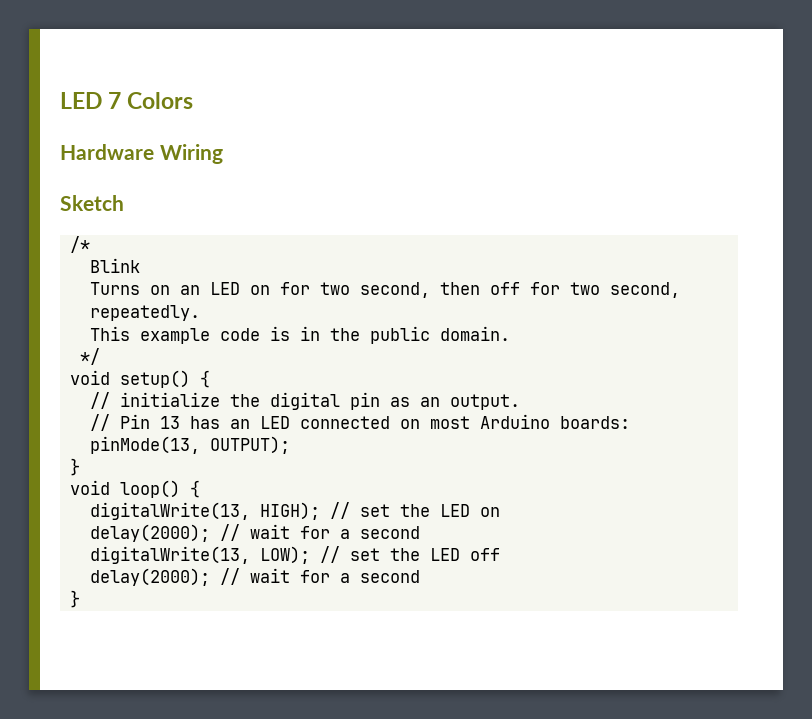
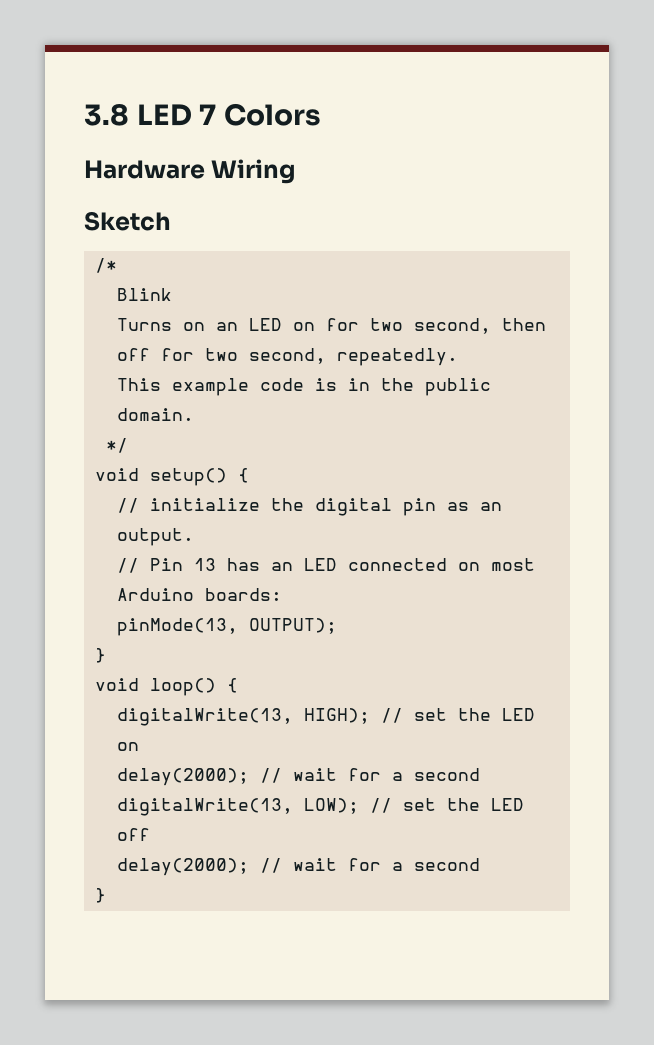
- LED 7 Colors
+ 3.8 LED 7 Colors

